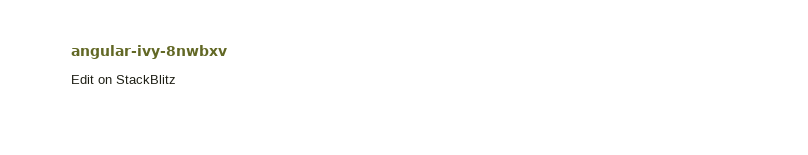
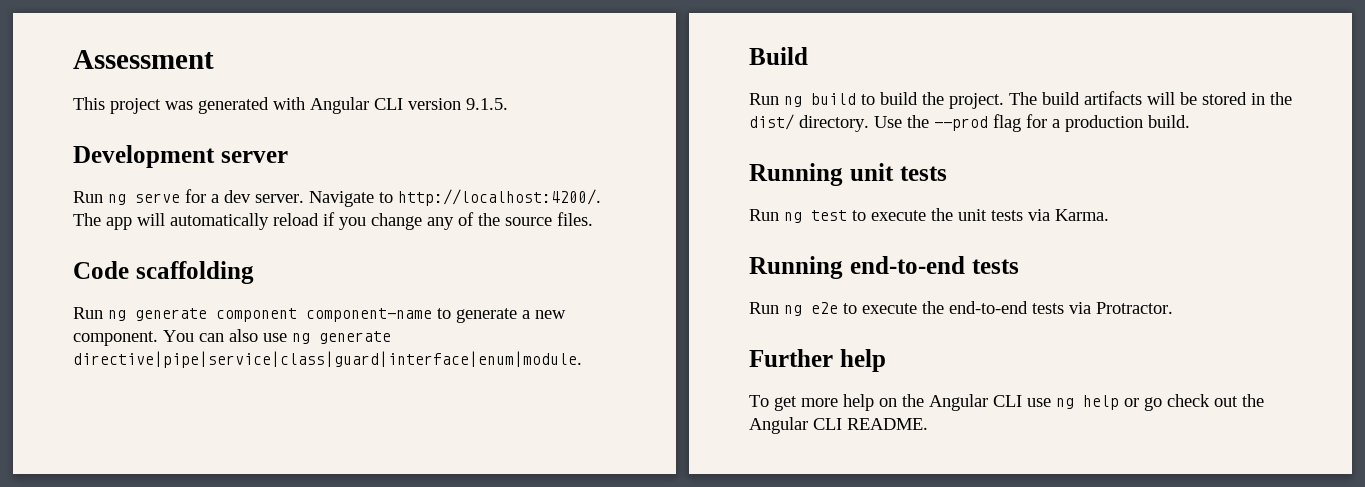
- angular-ivy-8nwbxv
- Edit on StackBlitz
+ Assessment
+ This project was generated with Angular CLI version 9.1.5.
+ Development server
+ Run ng serve for a dev server. Navigate to http://localhost:4200/. The app will automatically reload if you change any of the source files.
+ Code scaffolding
+ Run ng generate component component-name to generate a new component. You can also use ng generate directive|pipe|service|class|guard|interface|enum|module.
+ Build
+ Run ng build to build the project. The build artifacts will be stored in the dist/ directory. Use the --prod flag for a production build.
+ Running unit tests
+ Run ng test to execute the unit tests via Karma.
+ Running end-to-end tests
+ Run ng e2e to execute the end-to-end tests via Protractor.
+ Further help
+ To get more help on the Angular CLI use ng help or go check out the Angular CLI README.

